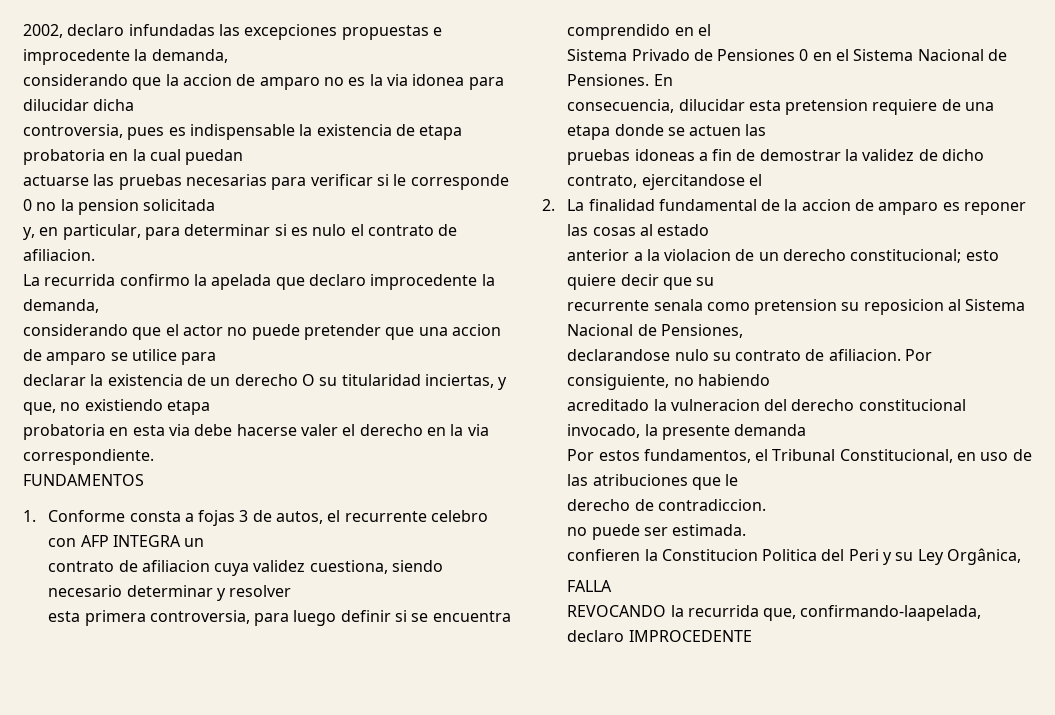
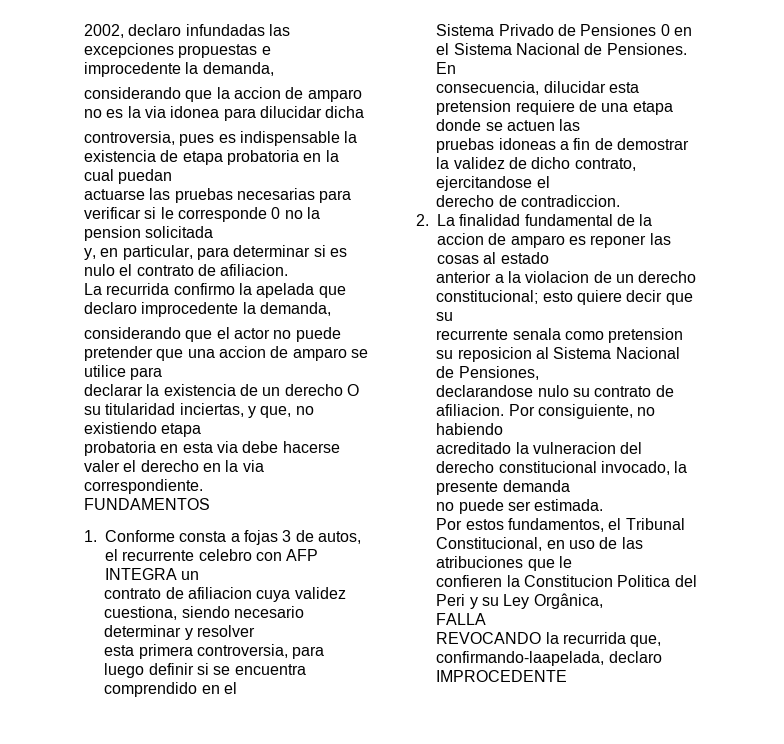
+ derecho de contradiccion.
+ no puede ser estimada.
- derecho de contradiccion.
- no puede ser estimada.

